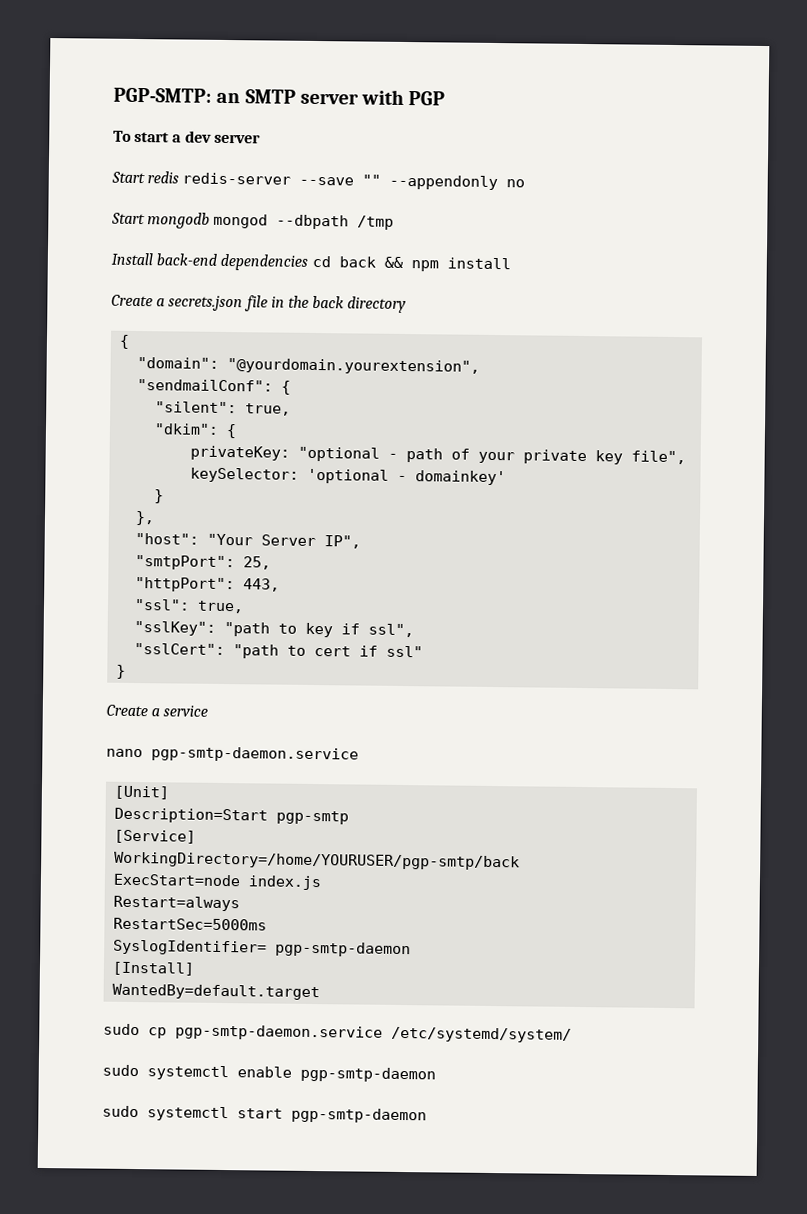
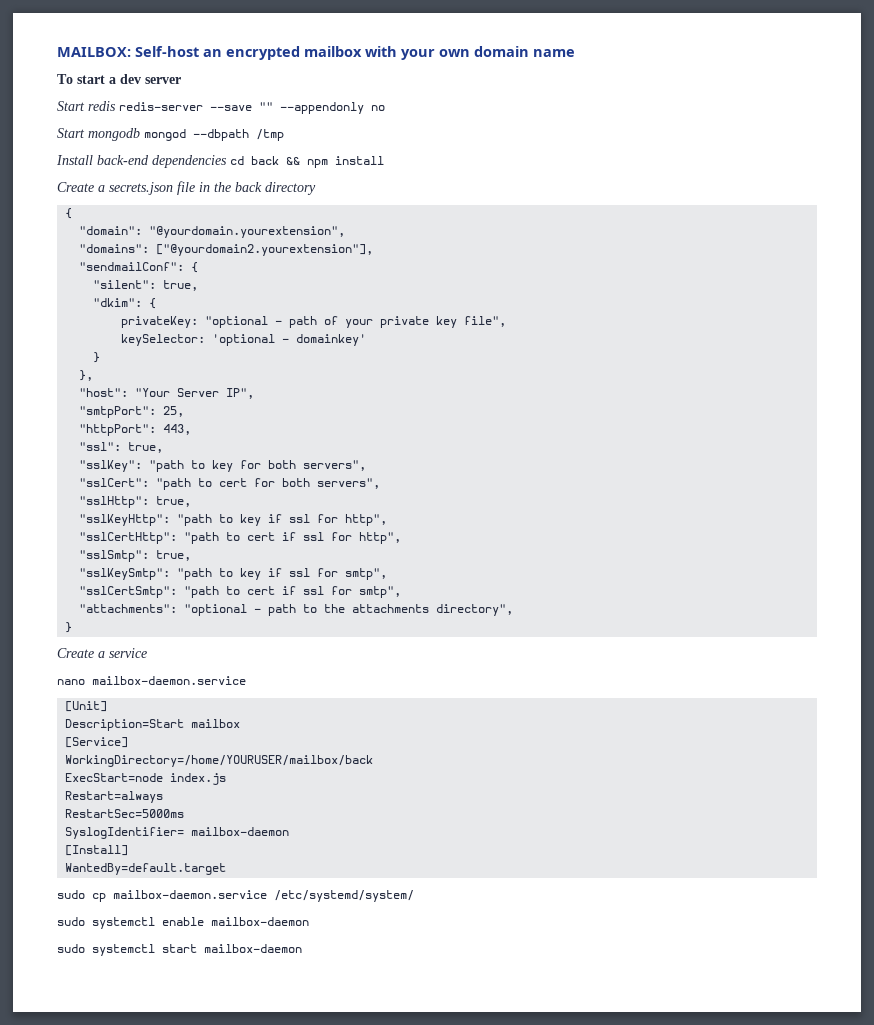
- PGP-SMTP: an SMTP server with PGP
+ MAILBOX: Self-host an encrypted mailbox with your own domain name
+ "domains": ["@yourdomain2.yourextension"],
- "sslKey": "path to key if ssl",
+ "sslKey": "path to key for both servers",
- "sslCert": "path to cert if ssl"
+ "sslCert": "path to cert for both servers",
+ "sslHttp": true,
+ "sslKeyHttp": "path to key if ssl for http",
+ "sslCertHttp": "path to cert if ssl for http",
+ "sslSmtp": true,
+ "sslKeySmtp": "path to key if ssl for smtp",
+ "sslCertSmtp": "path to cert if ssl for smtp",
+ "attachments": "optional - path to the attachments directory",
- nano pgp-smtp-daemon.service
+ nano mailbox-daemon.service
- Description=Start pgp-smtp
+ Description=Start mailbox
- WorkingDirectory=/home/YOURUSER/pgp-smtp/back
+ WorkingDirectory=/home/YOURUSER/mailbox/back
- SyslogIdentifier= pgp-smtp-daemon
+ SyslogIdentifier= mailbox-daemon
- sudo cp pgp-smtp-daemon.service /etc/systemd/system/
+ sudo cp mailbox-daemon.service /etc/systemd/system/
- sudo systemctl enable pgp-smtp-daemon
+ sudo systemctl enable mailbox-daemon
- sudo systemctl start pgp-smtp-daemon
+ sudo systemctl start mailbox-daemon

